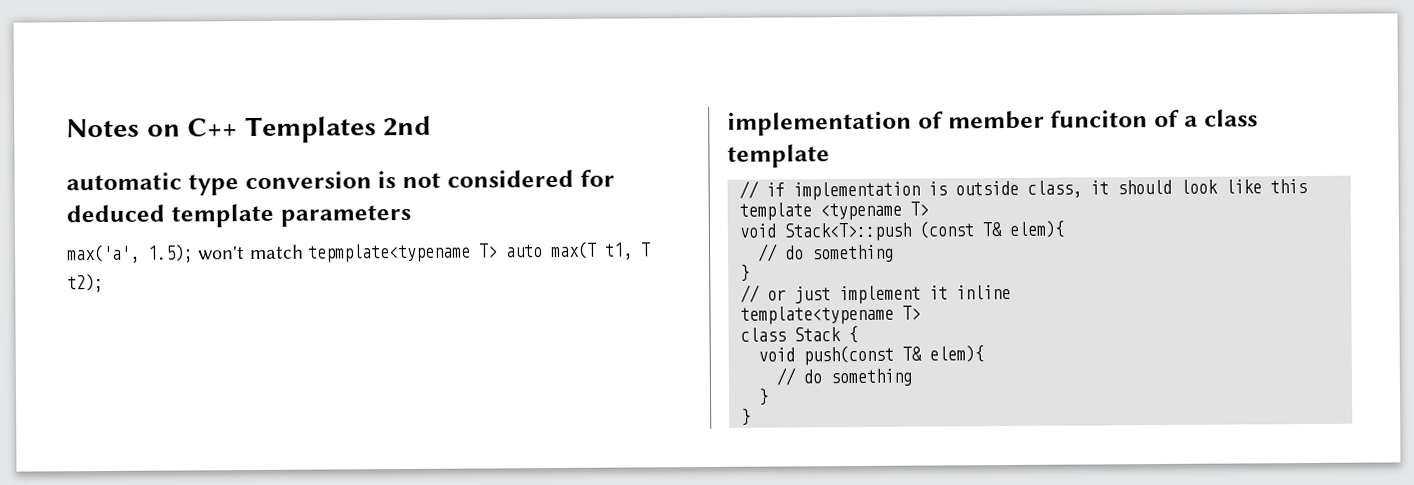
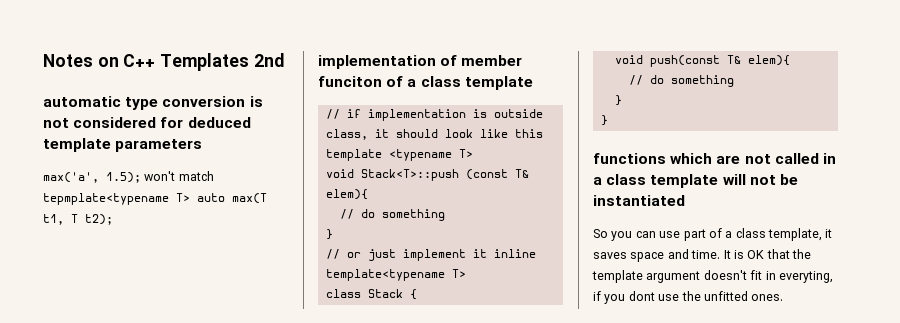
+ functions which are not called in a class template will not be instantiated
+ So you can use part of a class template, it saves space and time. It is OK that the template argument doesn't fit in everyting, if you dont use the unfitted ones.

